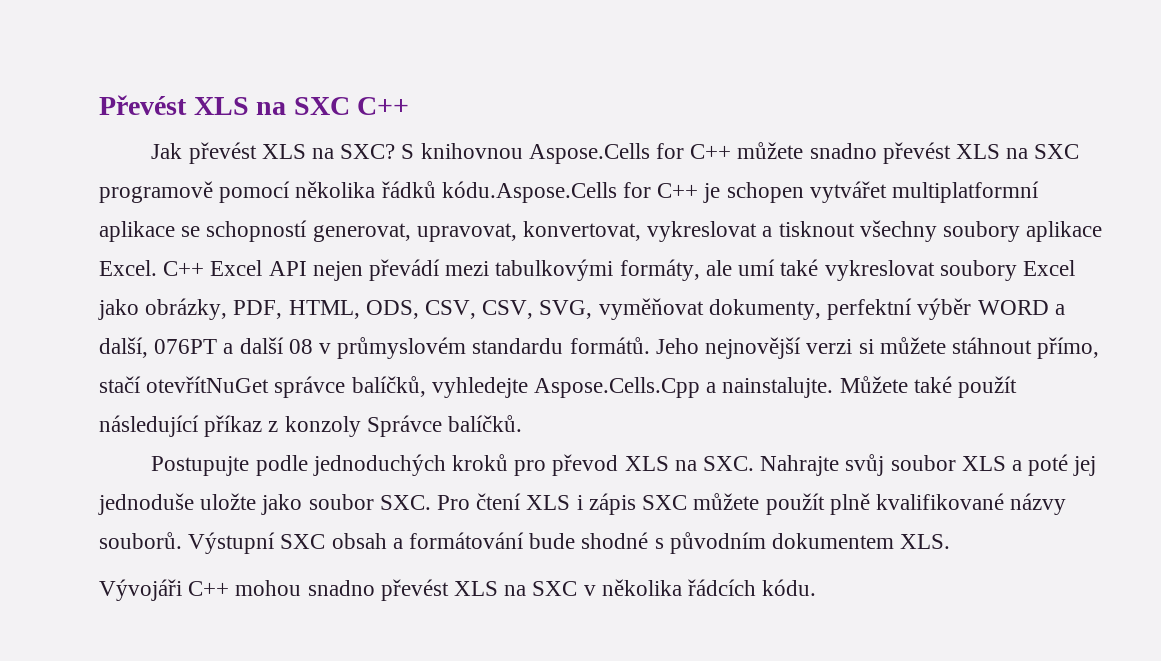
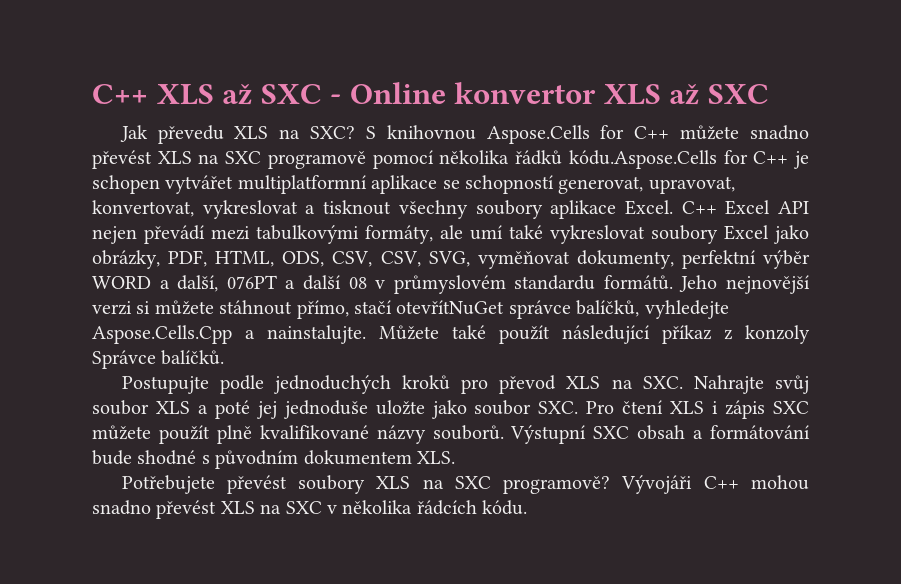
- Převést XLS na SXC C++
+ C++ XLS až SXC - Online konvertor XLS až SXC
- Jak převést XLS na SXC?
+ Jak převedu XLS na SXC?
+ Potřebujete převést soubory XLS na SXC programově?

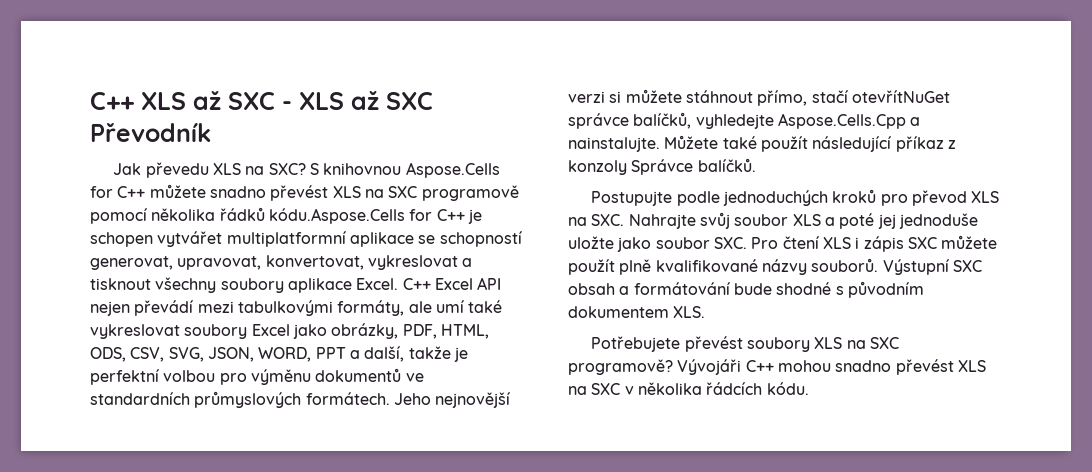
- C++ XLS až SXC - Online konvertor XLS až SXC
+ C++ XLS až SXC - XLS až SXC Převodník
- C++ Excel API nejen převádí mezi tabulkovými formáty, ale umí také vykreslovat soubory Excel jako obrázky, PDF, HTML, ODS, CSV, CSV, SVG, vyměňovat dokumenty, perfektní výběr WORD a další, 076PT a další 08 v průmyslovém standardu formátů.
+ C++ Excel API nejen převádí mezi tabulkovými formáty, ale umí také vykreslovat soubory Excel jako obrázky, PDF, HTML, ODS, CSV, SVG, JSON, WORD, PPT a další, takže je perfektní volbou pro výměnu dokumentů ve standardních průmyslových formátech.

